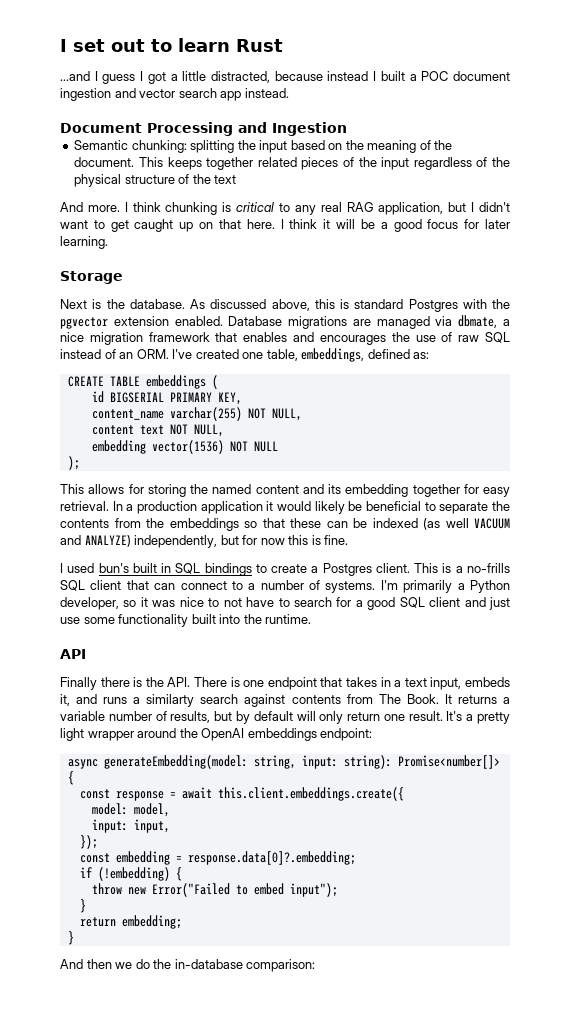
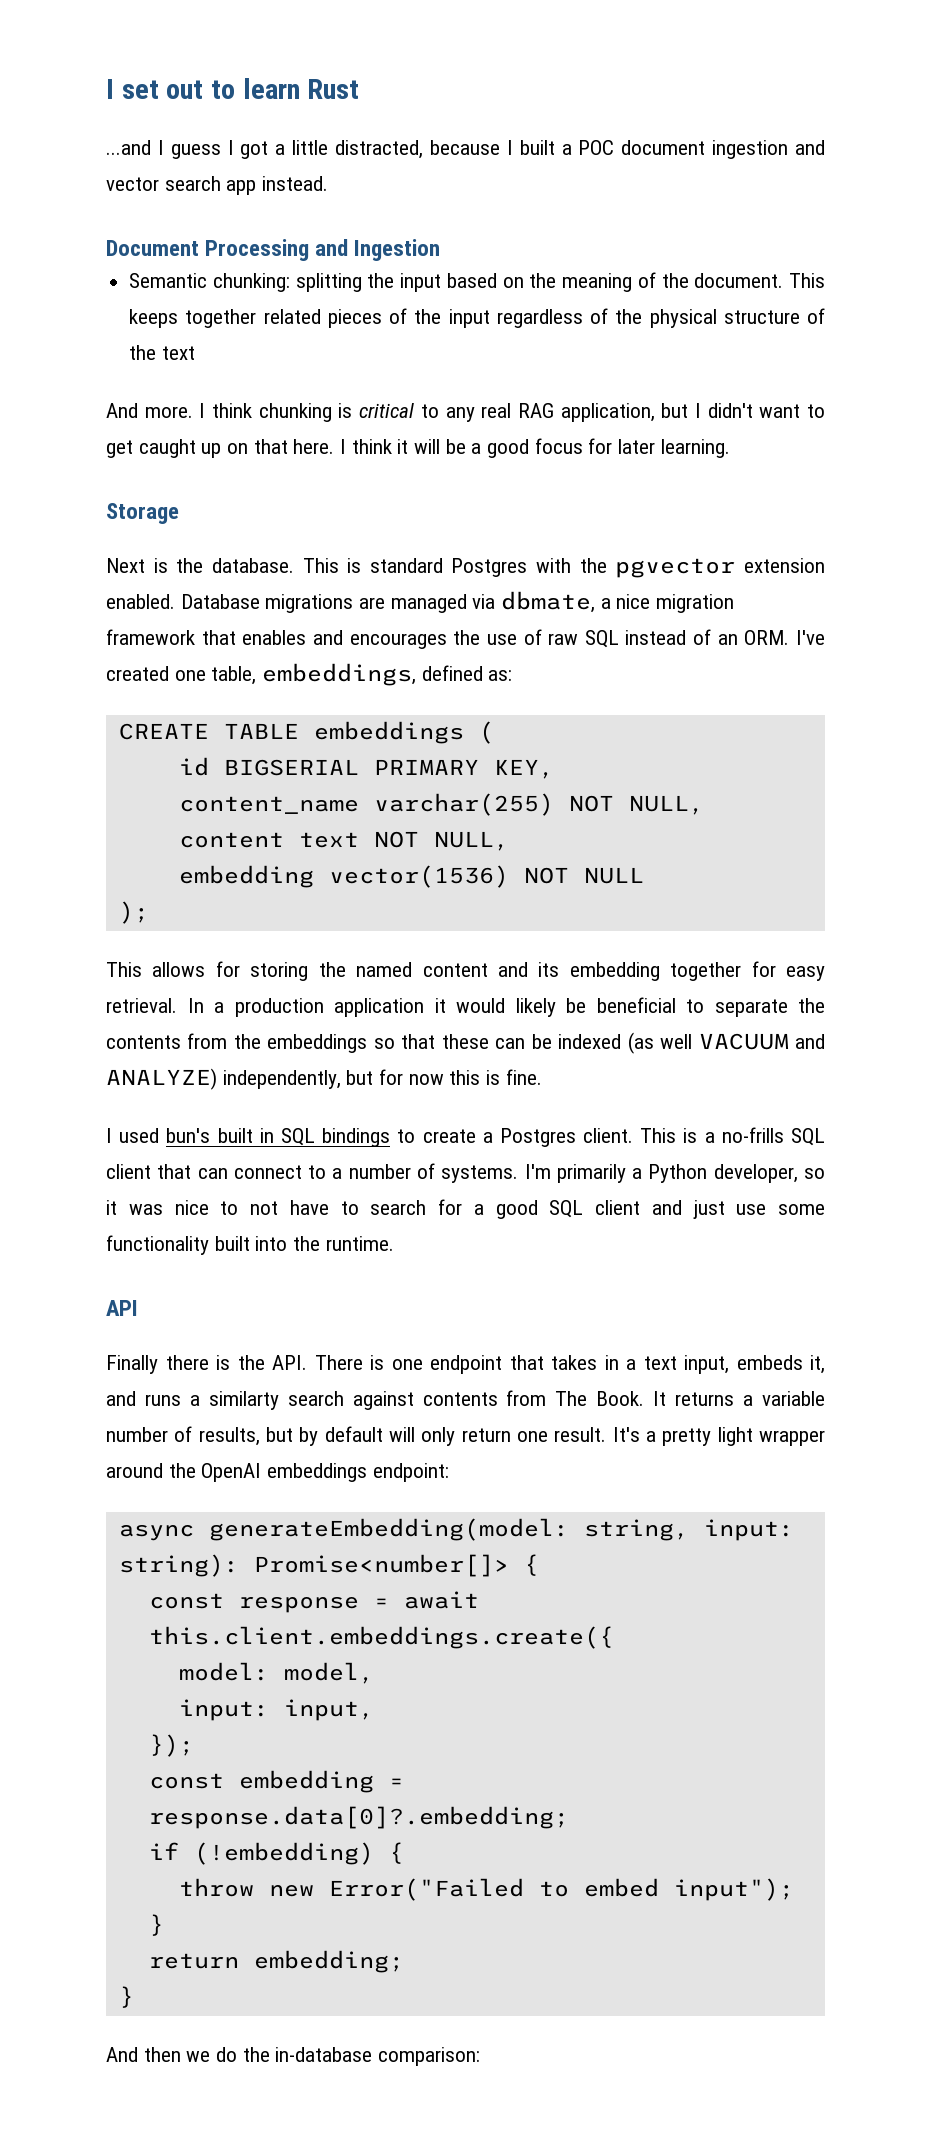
- ...and I guess I got a little distracted, because instead I built a POC document ingestion and vector search app instead.
+ ...and I guess I got a little distracted, because I built a POC document ingestion and vector search app instead.
- As discussed above, this is standard Postgres with the pgvector extension enabled.
+ This is standard Postgres with the pgvector extension enabled.

